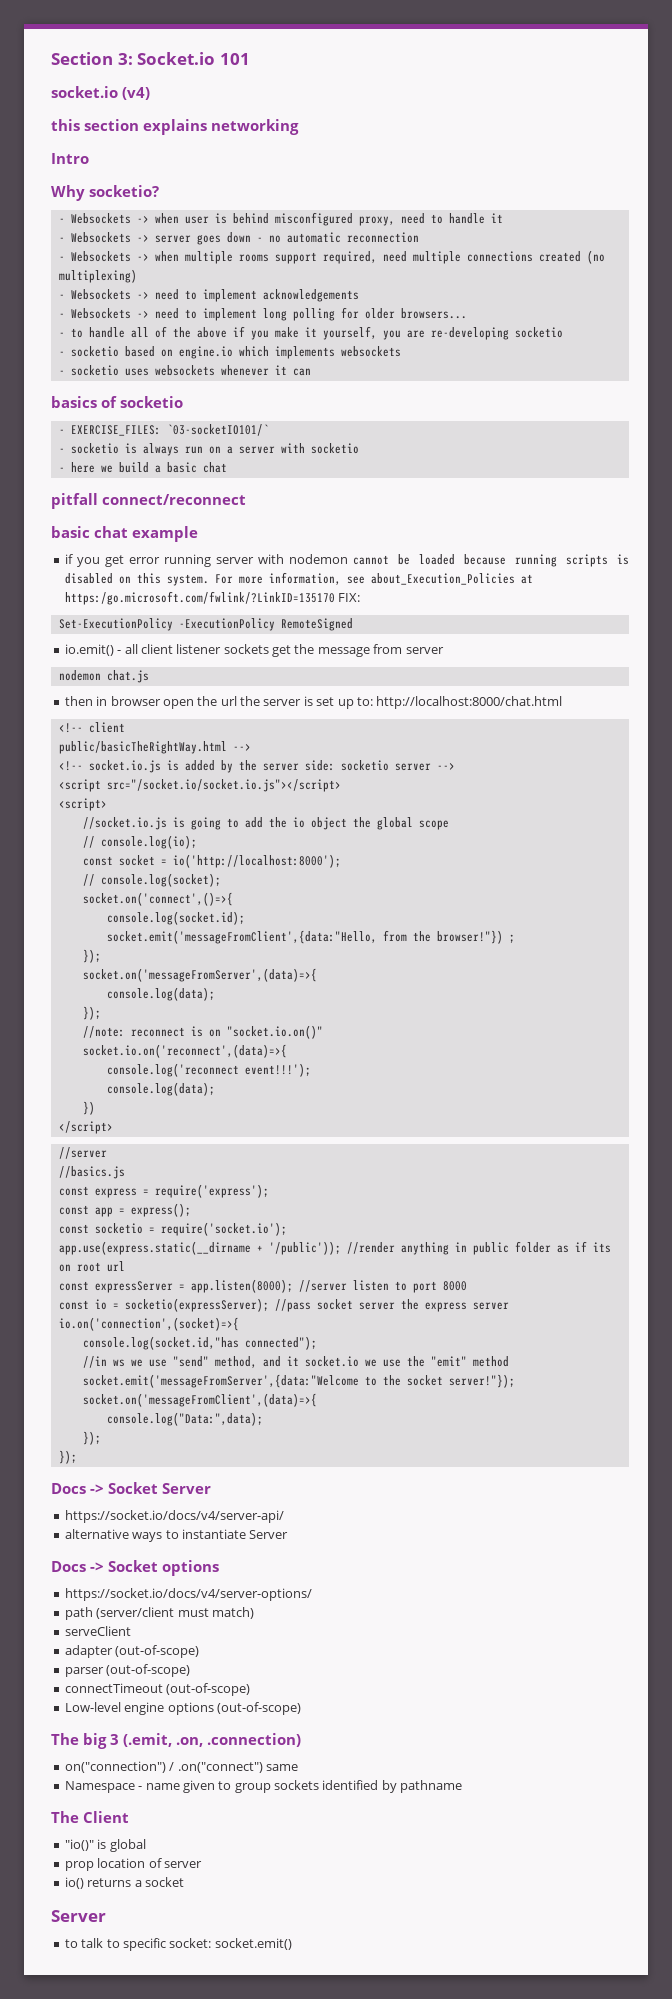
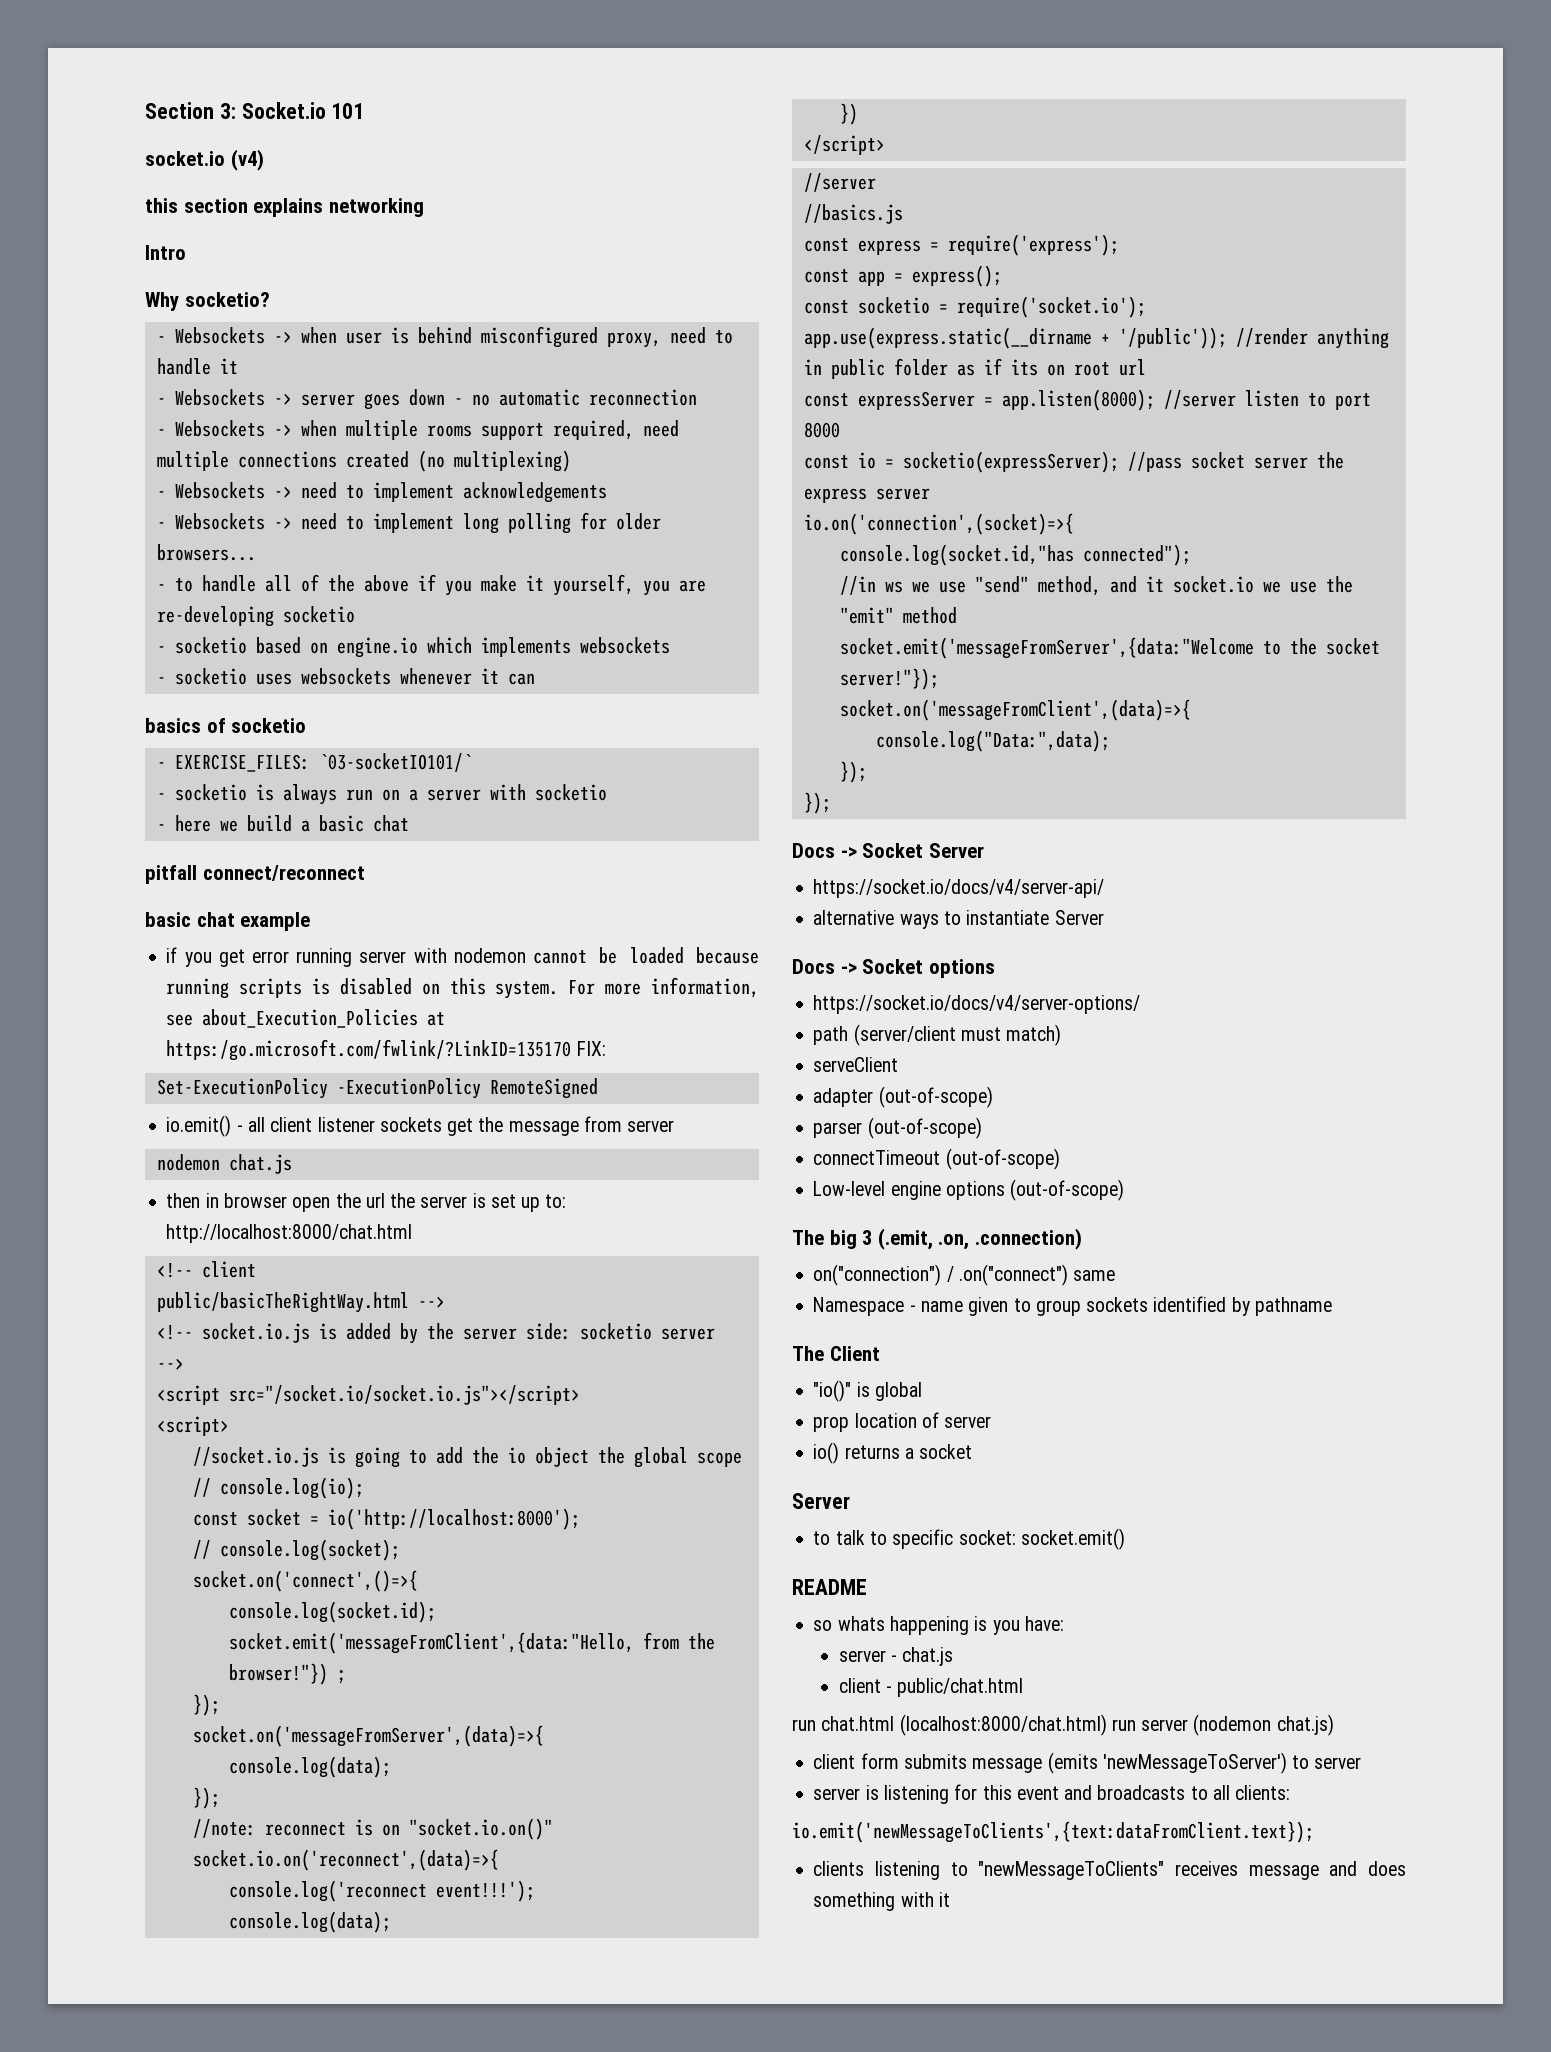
+ README
+ so whats happening is you have:
+ server - chat.js
+ client - public/chat.html
+ run chat.html (localhost:8000/chat.html) run server (nodemon chat.js)
+ client form submits message (emits 'newMessageToServer') to server
+ server is listening for this event and broadcasts to all clients:
+ io.emit('newMessageToClients',{text:dataFromClient.text});
+ clients listening to "newMessageToClients" receives message and does something with it

